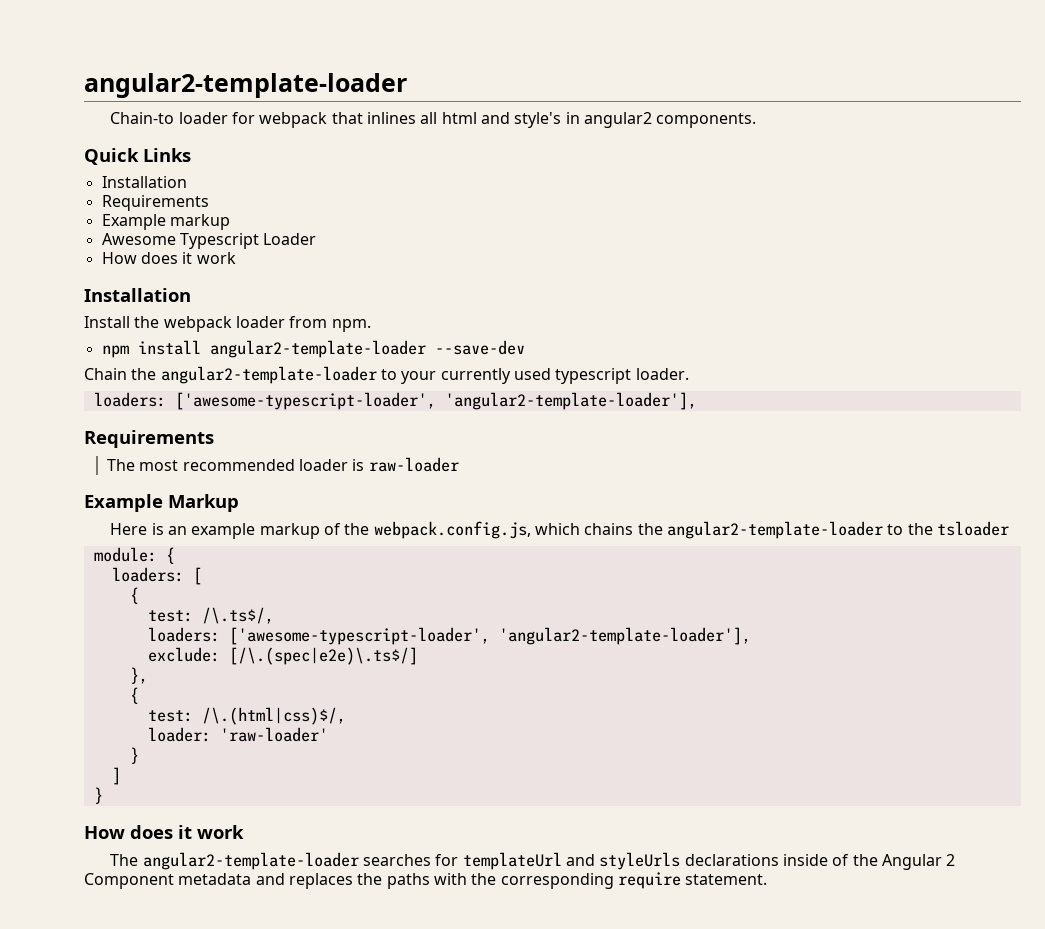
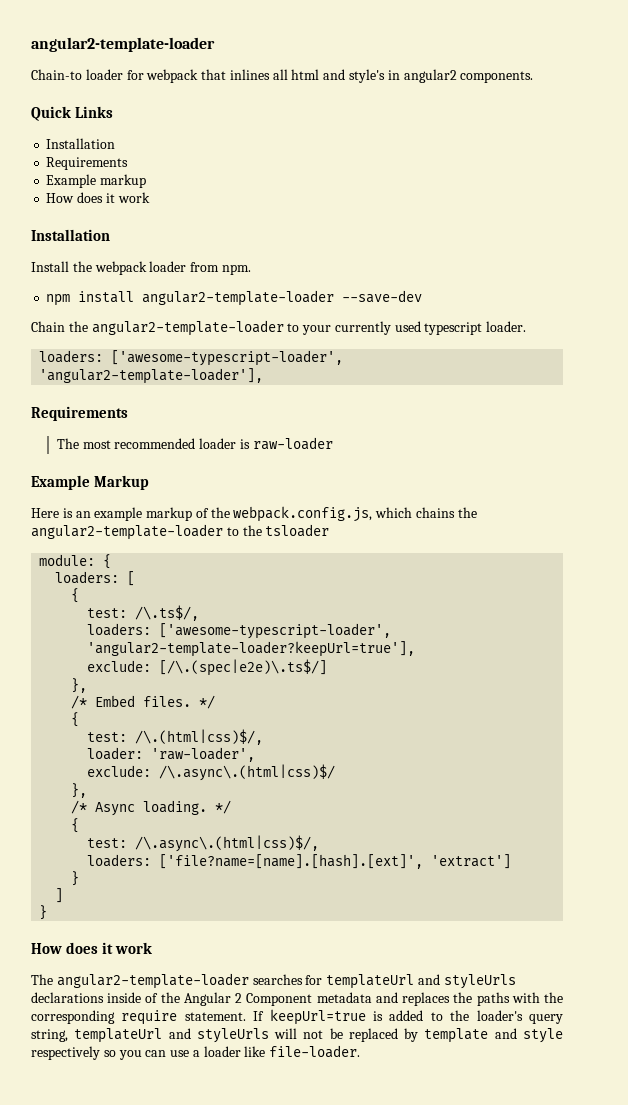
- Awesome Typescript Loader
  test: /\.ts$/,
- loaders: ['awesome-typescript-loader', 'angular2-template-loader'],
+ loaders: ['awesome-typescript-loader', 'angular2-template-loader?keepUrl=true'],
+ /* Embed files. */
- loader: 'raw-loader'
+ loader: 'raw-loader',
+ exclude: /\.async\.(html|css)$/
+ },
+ /* Async loading. */
+ {
+ test: /\.async\.(html|css)$/,
+ loaders: ['file?name=[name].[hash].[ext]', 'extract']
+ If keepUrl=true is added to the loader's query string, templateUrl and styleUrls will not be replaced by template and style respectively so you can use a loader like file-loader.

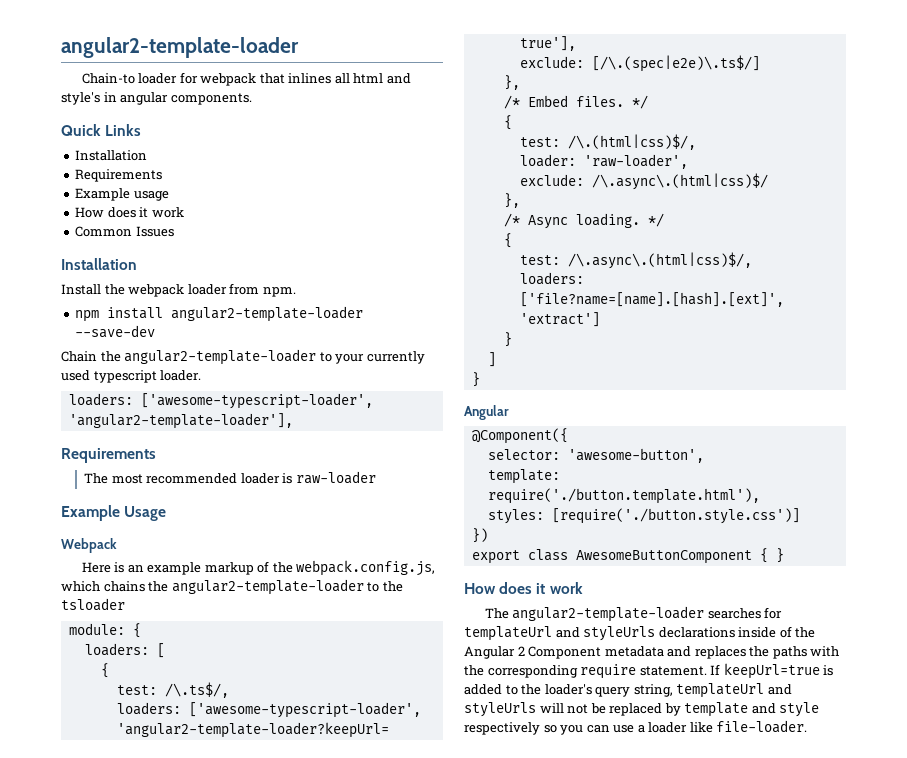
- Chain-to loader for webpack that inlines all html and style's in angular2 components.
+ Chain-to loader for webpack that inlines all html and style's in angular components.
- Example markup
+ Example usage
  How does it work
+ Common Issues
- Example Markup
+ Example Usage
+ Webpack
  ]
  }
+ Angular
+ @Component({
+ selector: 'awesome-button',
+ template: require('./button.template.html'),
+ styles: [require('./button.style.css')]
+ })
+ export class AwesomeButtonComponent { }

